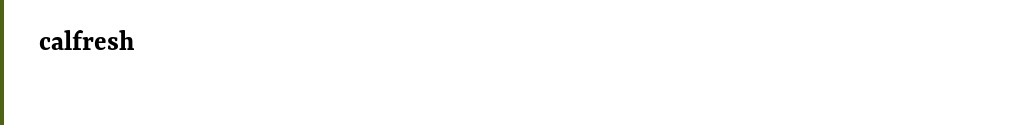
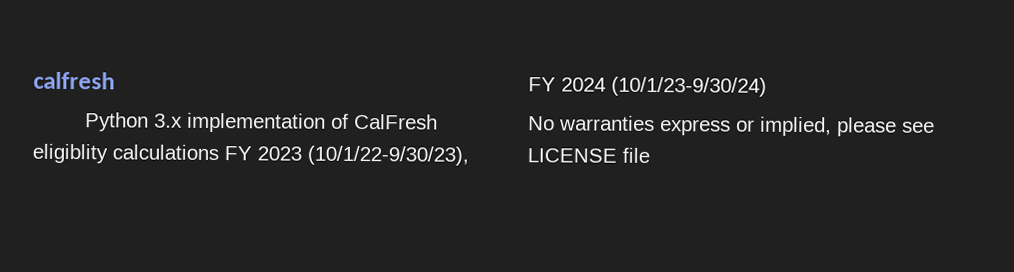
+ Python 3.x implementation of CalFresh eligiblity calculations FY 2023 (10/1/22-9/30/23), FY 2024 (10/1/23-9/30/24)
+ No warranties express or implied, please see LICENSE file

